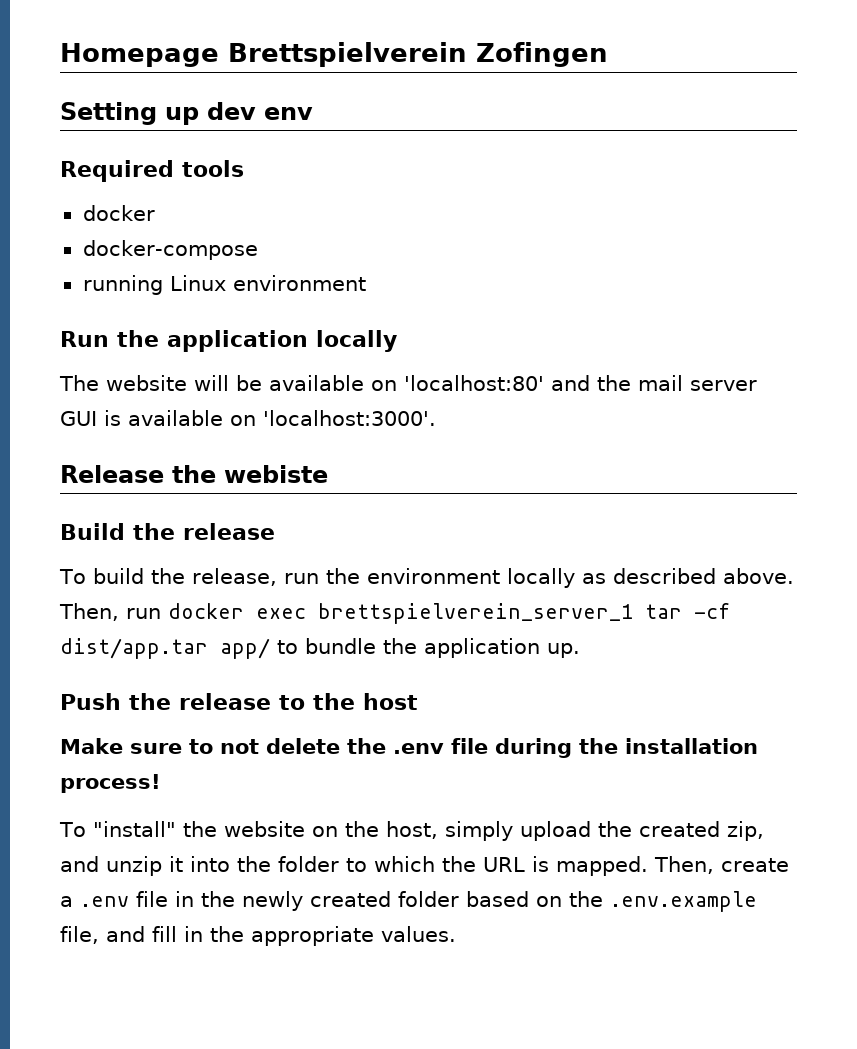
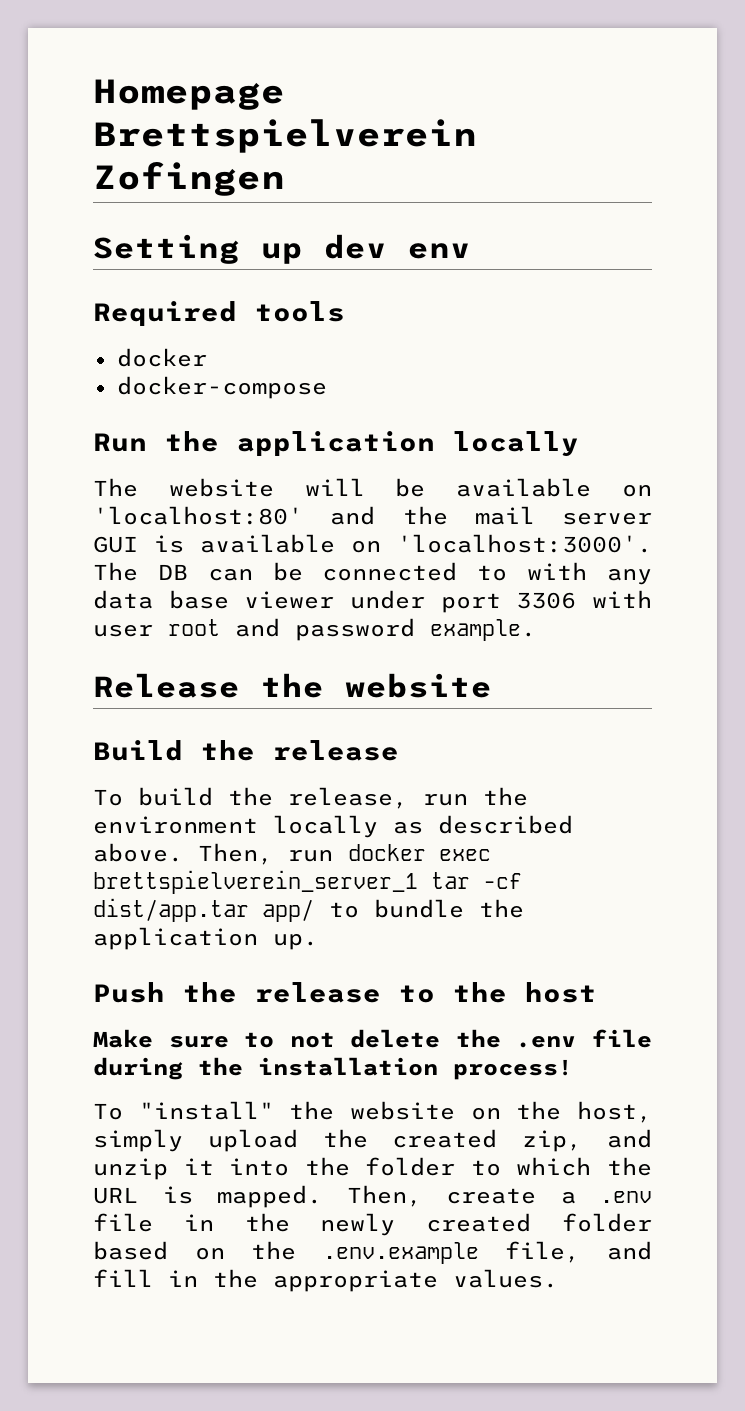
- running Linux environment
+ The DB can be connected to with any data base viewer under port 3306 with user root and password example.
- Release the webiste
+ Release the website

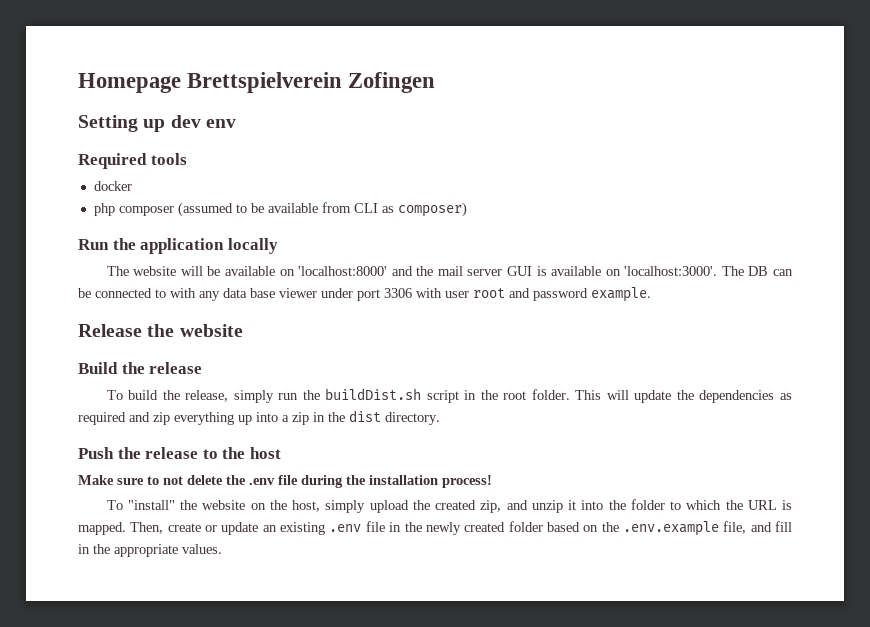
- docker-compose
+ php composer (assumed to be available from CLI as composer)
- The website will be available on 'localhost:80' and the mail server GUI is available on 'localhost:3000'.
+ The website will be available on 'localhost:8000' and the mail server GUI is available on 'localhost:3000'.
- To build the release, run the environment locally as described above. Then, run docker exec brettspielverein_server_1 tar -cf dist/app.tar app/ to bundle the application up.
+ To build the release, simply run the buildDist.sh script in the root folder. This will update the dependencies as required and zip everything up into a zip in the dist directory.
- Then, create a .env file in the newly created folder based on the .env.example file, and fill in the appropriate values.
+ Then, create or update an existing .env file in the newly created folder based on the .env.example file, and fill in the appropriate values.

